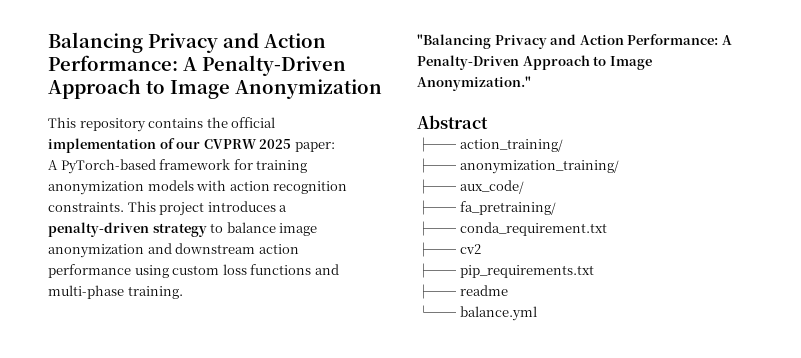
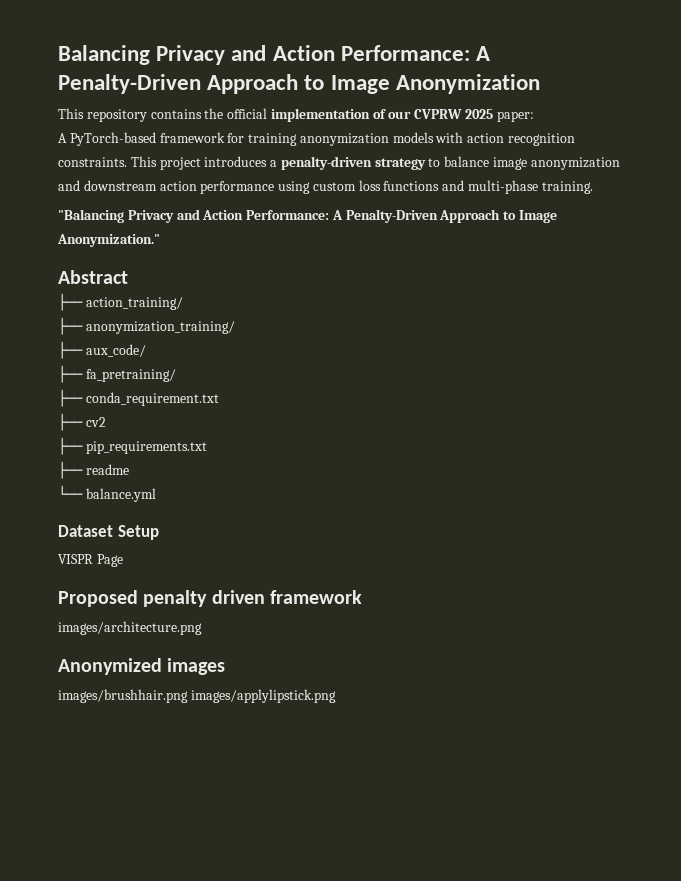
+ Dataset Setup
+ VISPR Page
+ Proposed penalty driven framework
+ images/architecture.png
+ Anonymized images
+ images/brushhair.png images/applylipstick.png

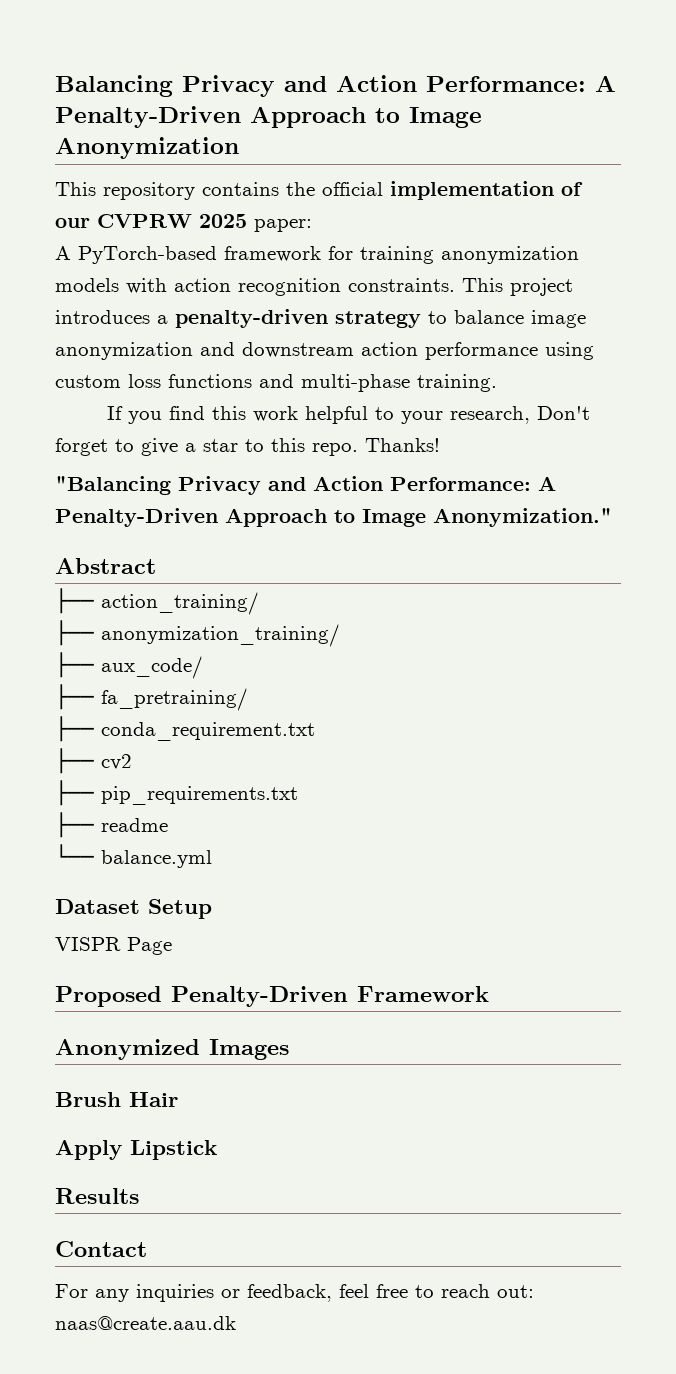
+ If you find this work helpful to your research, Don't forget to give a star to this repo. Thanks!
- Proposed penalty driven framework
- images/architecture.png
- Anonymized images
- images/brushhair.png images/applylipstick.png
+ Proposed Penalty-Driven Framework
+ Anonymized Images
+ Brush Hair
+ Apply Lipstick
+ Results
+ Contact
+ For any inquiries or feedback, feel free to reach out: naas@create.aau.dk

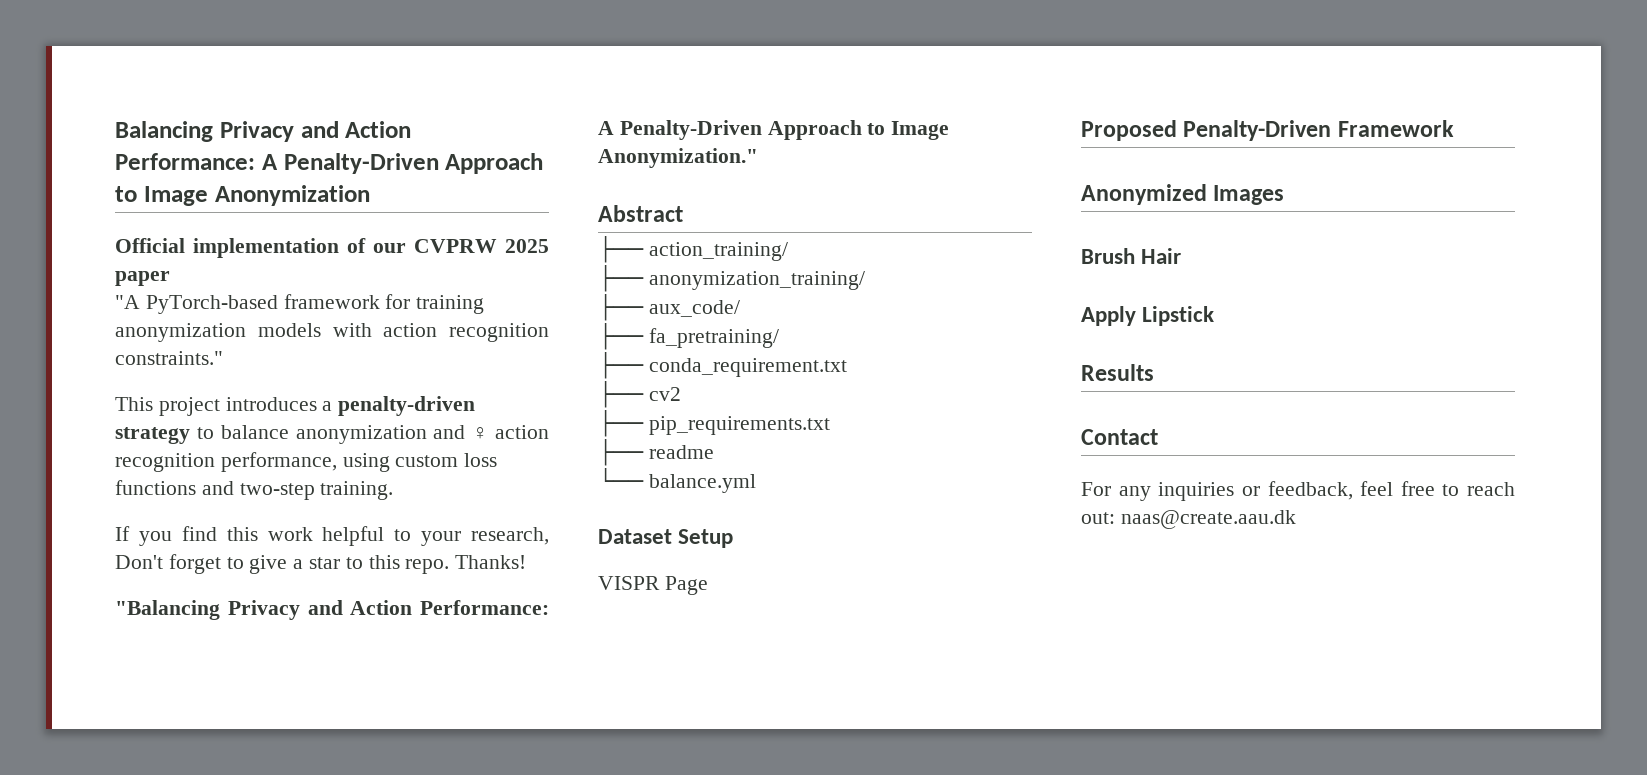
- This repository contains the official implementation of our CVPRW 2025 paper:
- A PyTorch-based framework for training anonymization models with action recognition constraints. This project introduces a penalty-driven strategy to balance image anonymization and downstream action performance using custom loss functions and multi-phase training.
+ Official implementation of our CVPRW 2025 paper
+ "A PyTorch-based framework for training anonymization models with action recognition constraints."
+ This project introduces a penalty-driven strategy to balance anonymization and ♀ action recognition performance, using custom loss functions and two-step training.

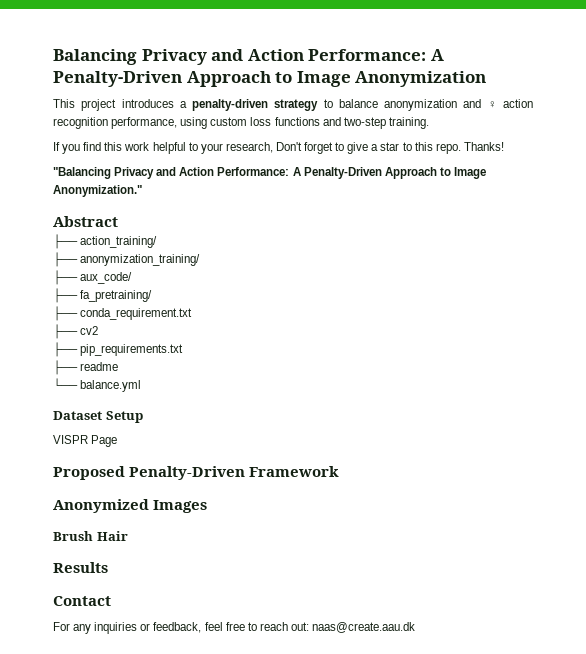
- Official implementation of our CVPRW 2025 paper
- "A PyTorch-based framework for training anonymization models with action recognition constraints."
- Apply Lipstick

